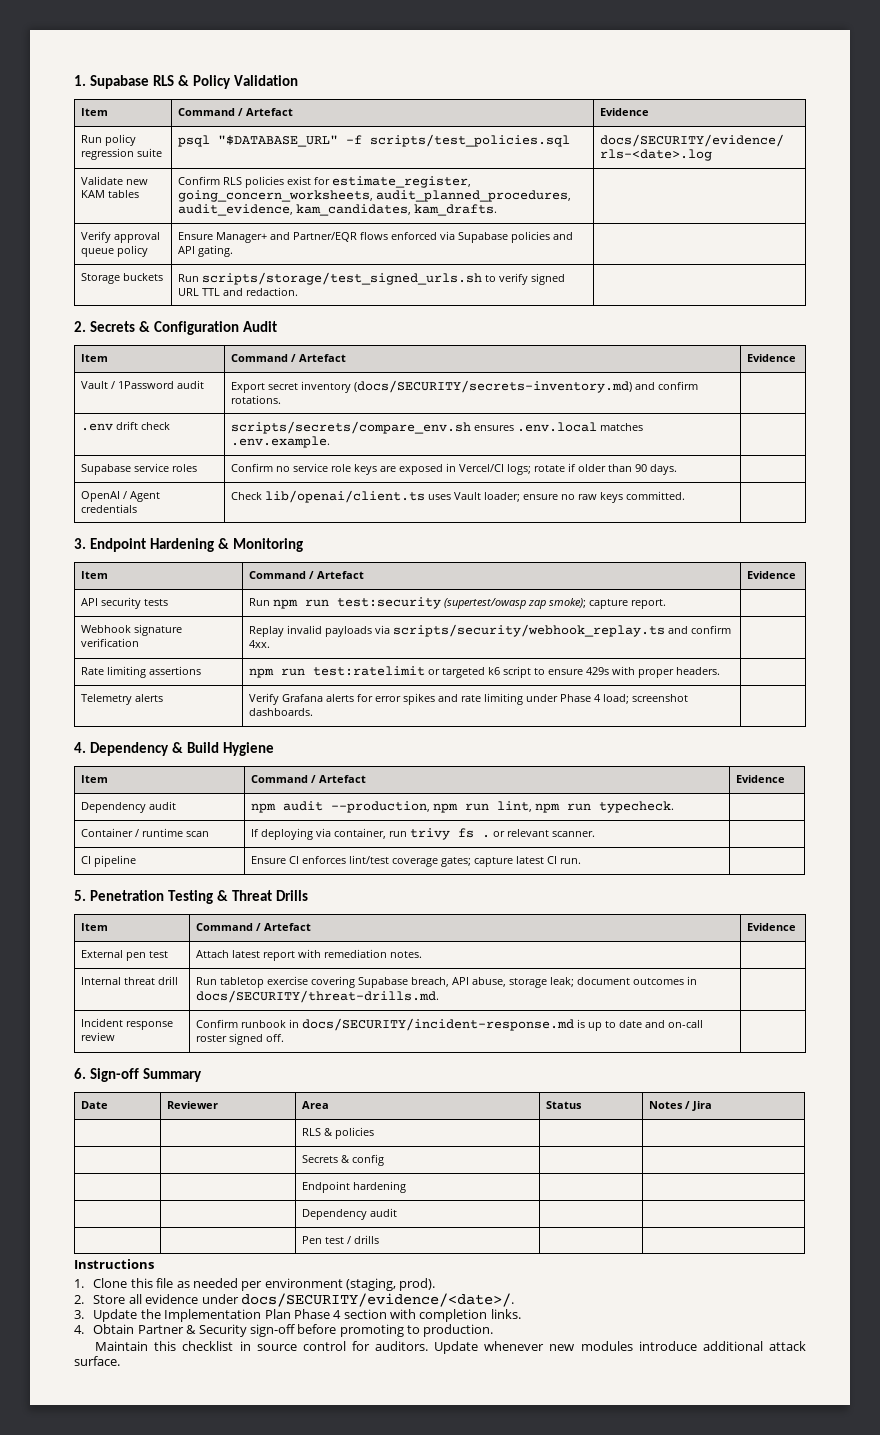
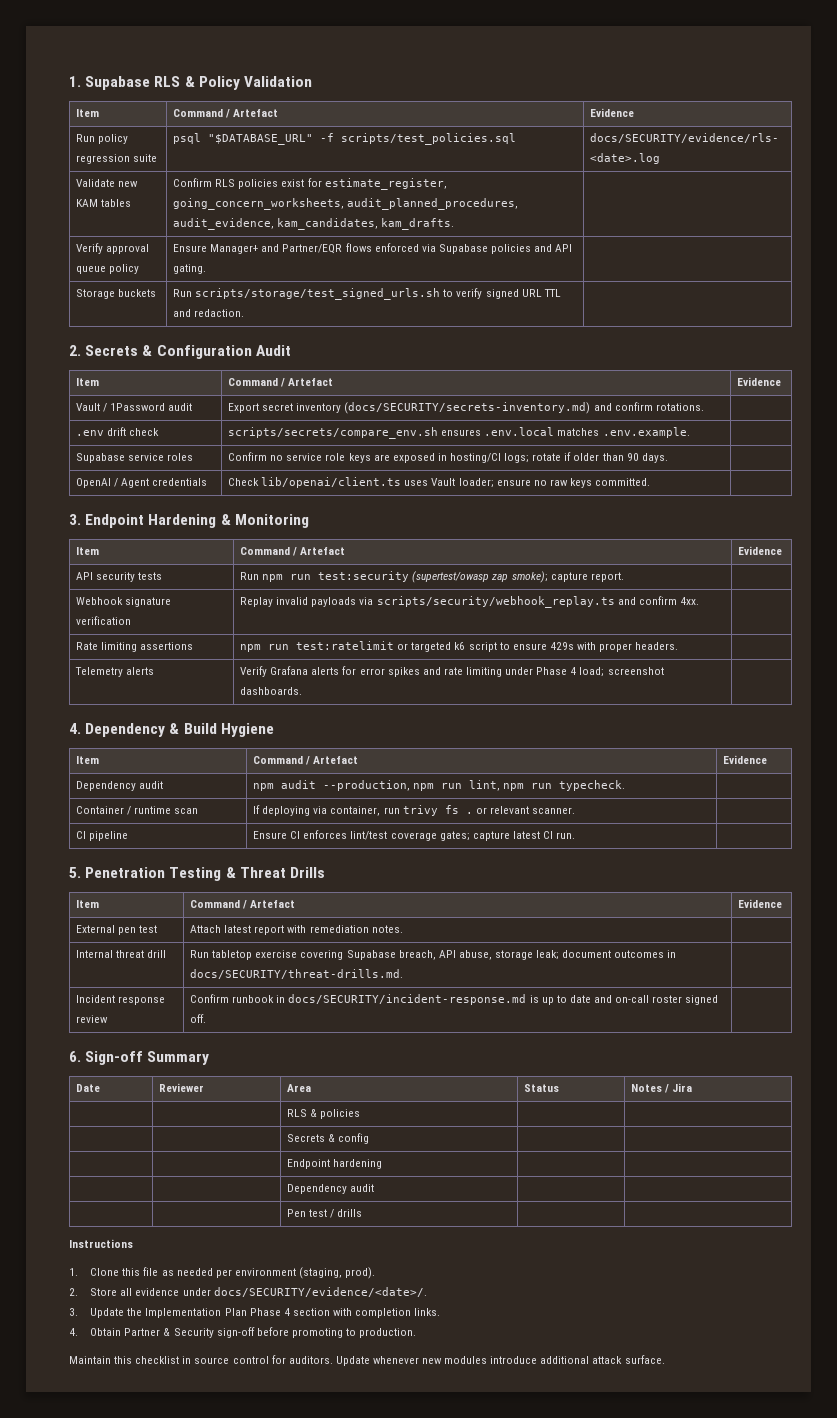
- Supabase service roles | Confirm no service role keys are exposed in Vercel/CI logs; rotate if older than 90 days. |
+ Supabase service roles | Confirm no service role keys are exposed in hosting/CI logs; rotate if older than 90 days. |

